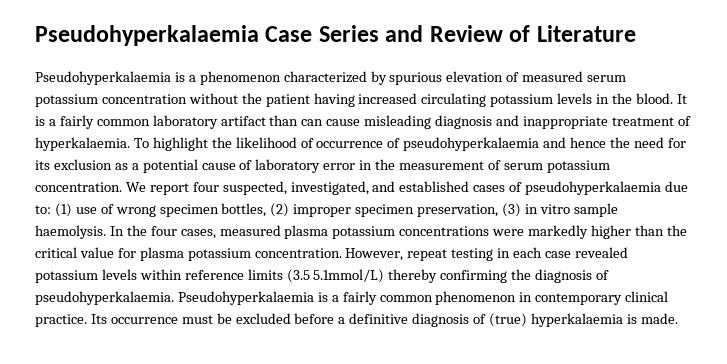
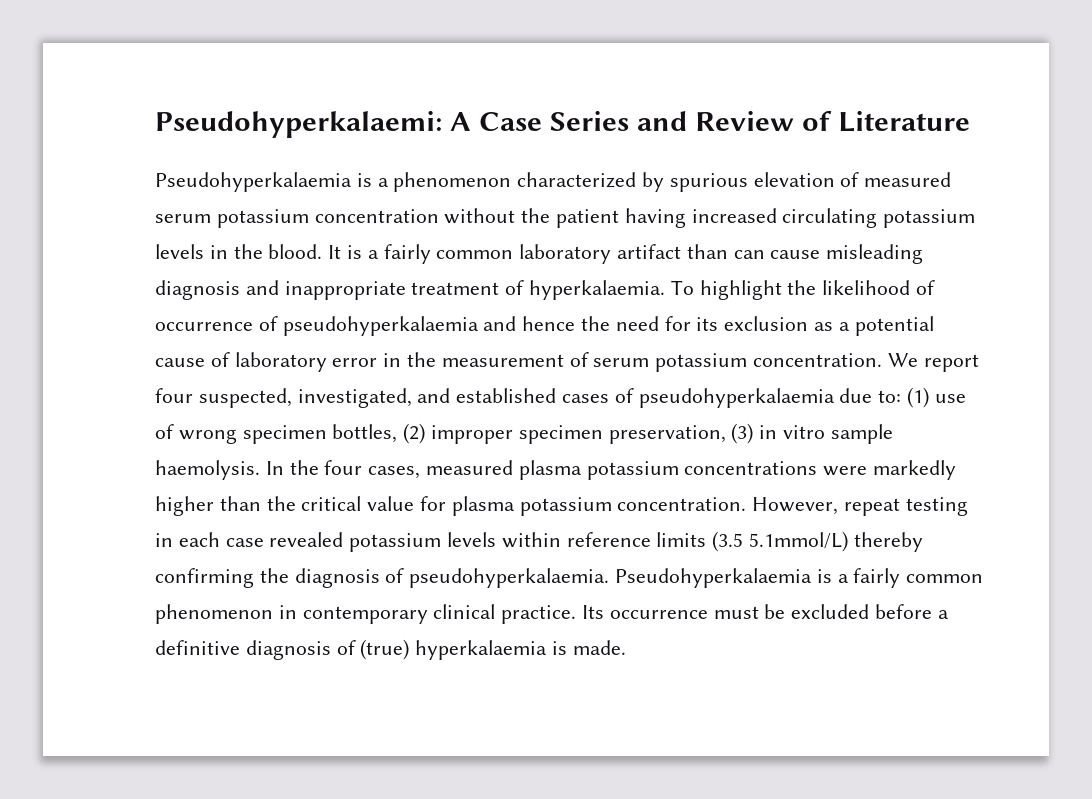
- Pseudohyperkalaemia Case Series and Review of Literature
+ Pseudohyperkalaemi: A Case Series and Review of Literature

